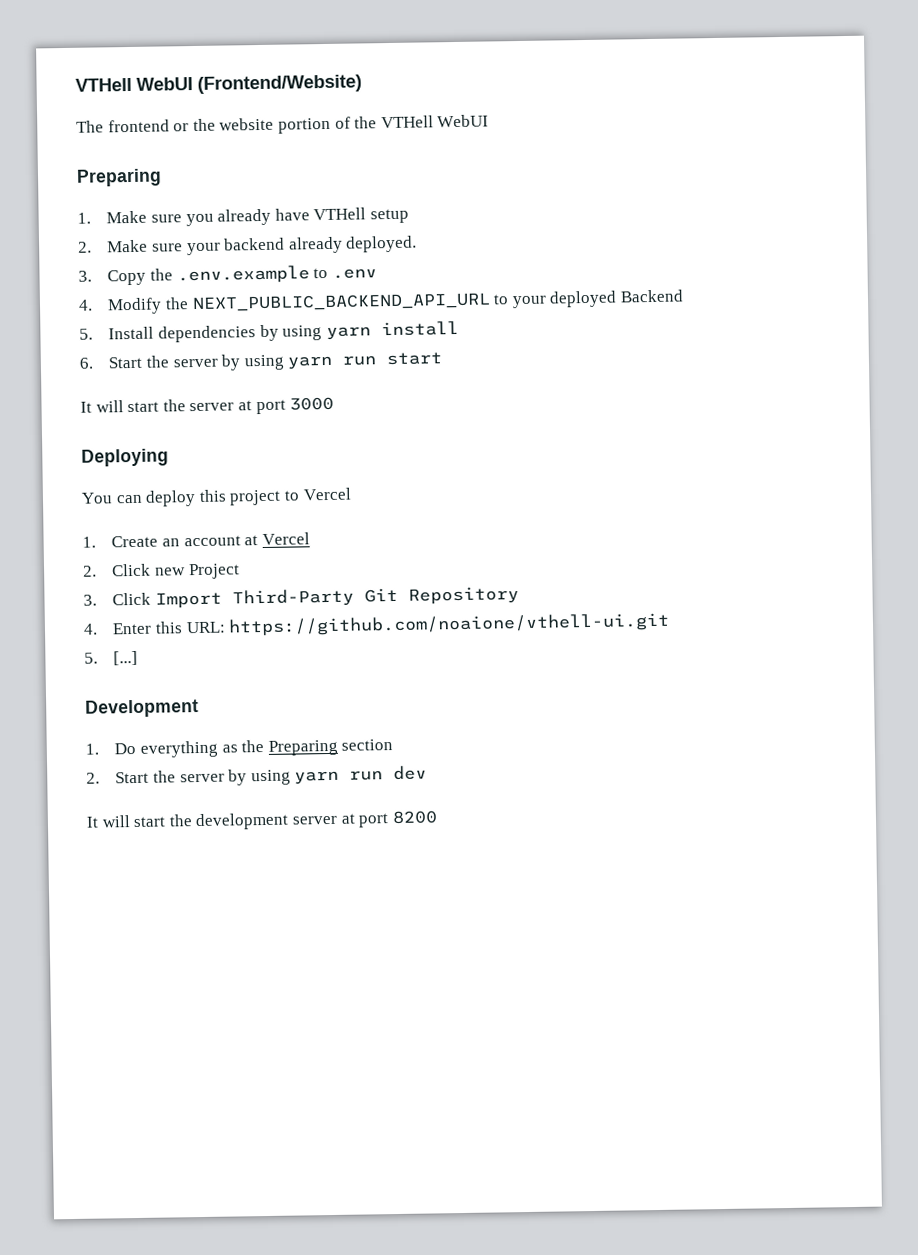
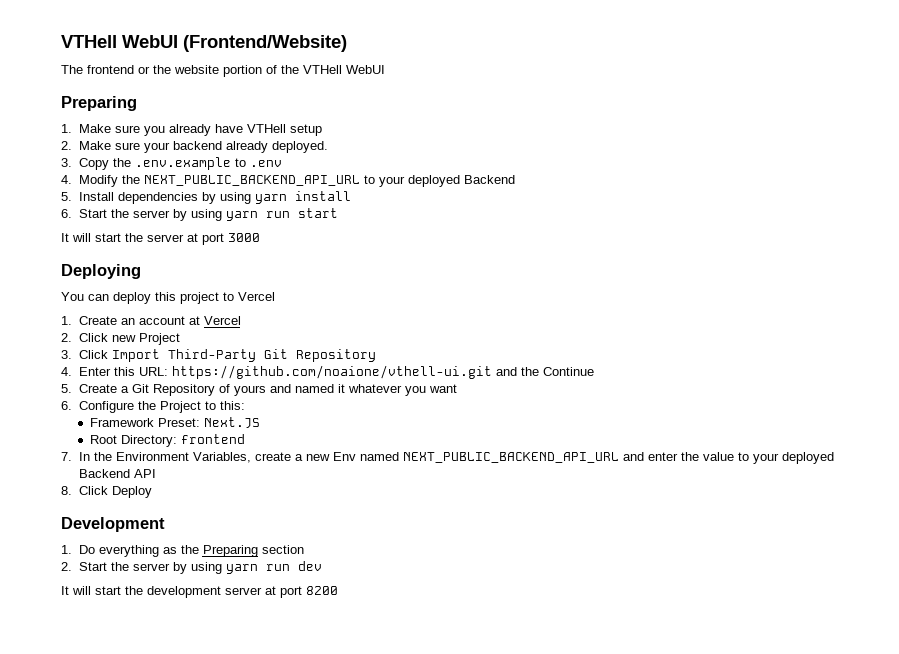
- 4. Enter this URL: https://github.com/noaione/vthell-ui.git
- 5. [...]
+ 4. Enter this URL: https://github.com/noaione/vthell-ui.git and the Continue
+ 5. Create a Git Repository of yours and named it whatever you want
+ 6. Configure the Project to this:
+ Framework Preset: Next.JS
+ Root Directory: frontend
+ 7. In the Environment Variables, create a new Env named NEXT_PUBLIC_BACKEND_API_URL and enter the value to your deployed Backend API
+ 8. Click Deploy

